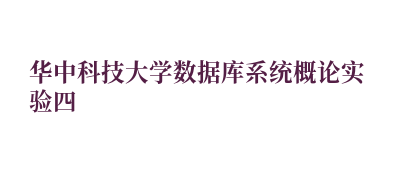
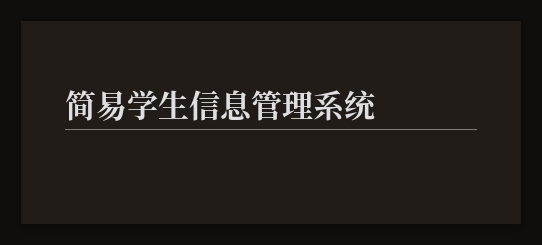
- 华中科技大学数据库系统概论实验四
+ 简易学生信息管理系统

